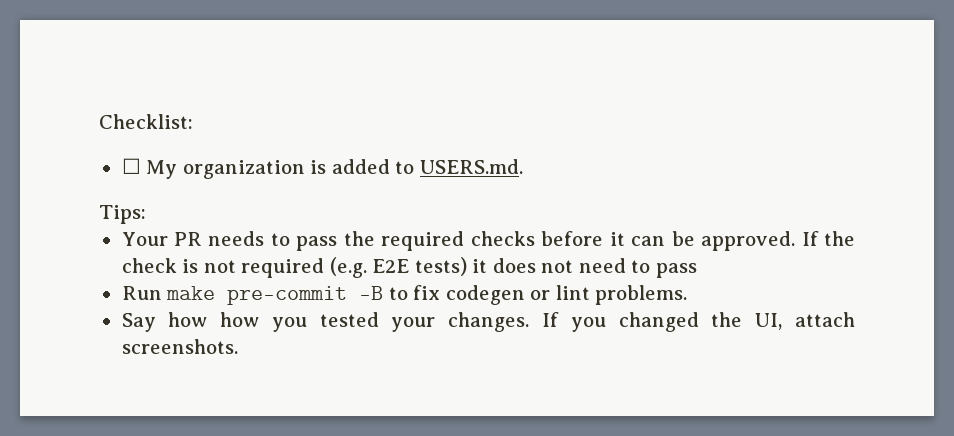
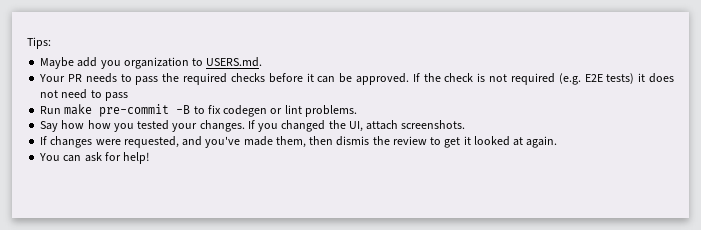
- Checklist:
- ☐ My organization is added to USERS.md.
+ Tips:
+ Maybe add you organization to USERS.md.
- Tips:
+ If changes were requested, and you've made them, then dismis the review to get it looked at again.
+ You can ask for help!

